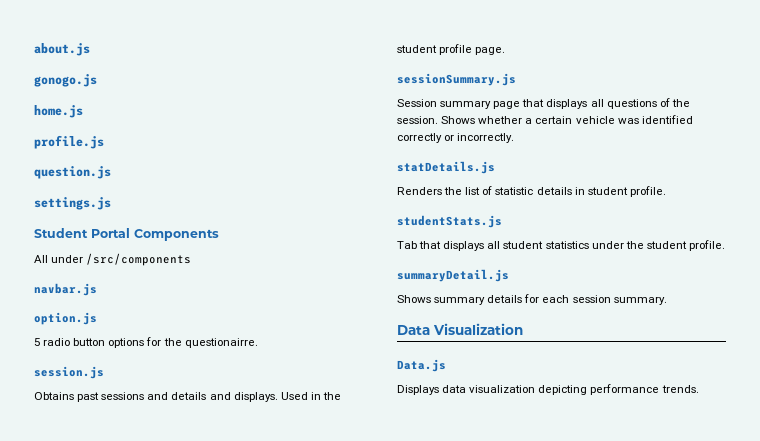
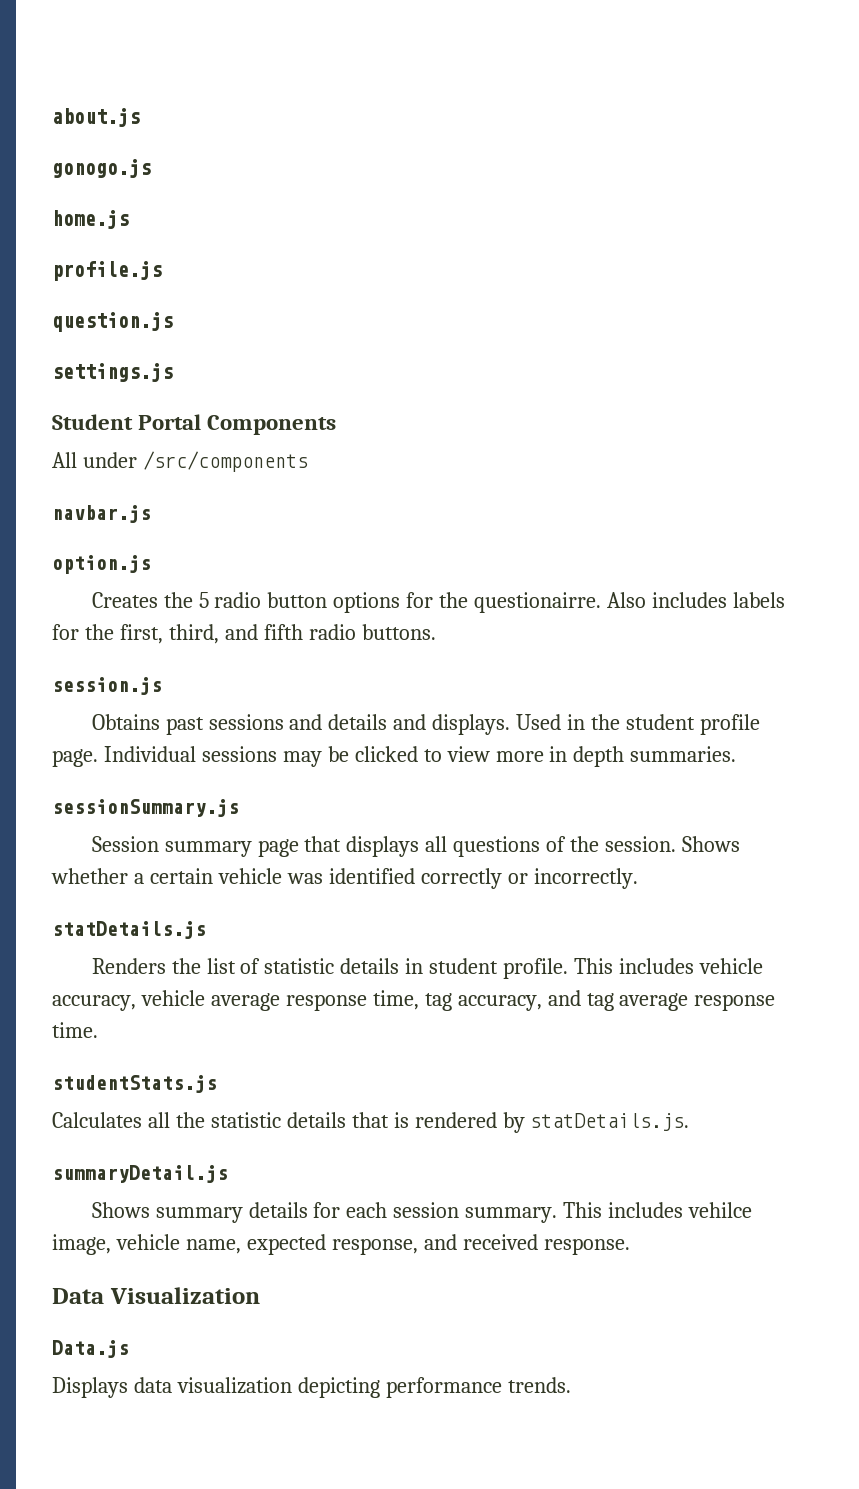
- 5 radio button options for the questionairre.
+ Creates the 5 radio button options for the questionairre. Also includes labels for the first, third, and fifth radio buttons.
+ Individual sessions may be clicked to view more in depth summaries.
- Renders the list of statistic details in student profile.
+ Renders the list of statistic details in student profile. This includes vehicle accuracy, vehicle average response time, tag accuracy, and tag average response time.
  studentStats.js
- Tab that displays all student statistics under the student profile.
+ Calculates all the statistic details that is rendered by statDetails.js.
+ This includes vehilce image, vehicle name, expected response, and received response.

